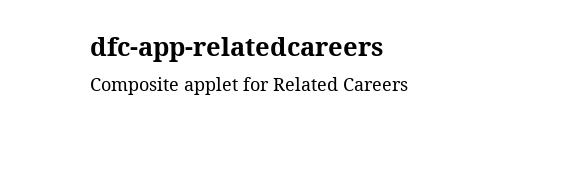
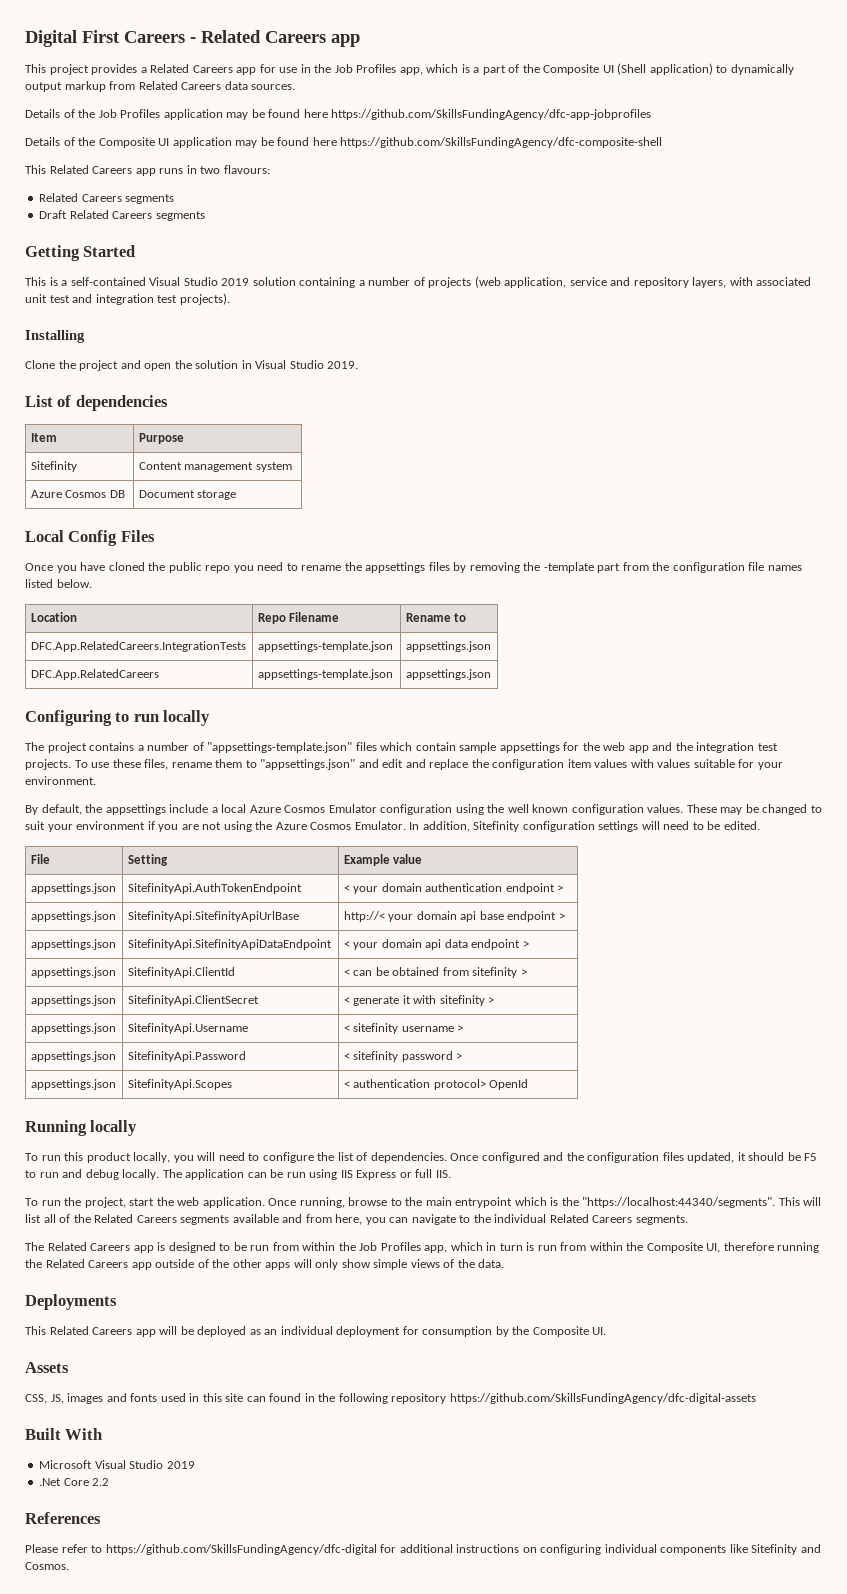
- dfc-app-relatedcareers
- Composite applet for Related Careers
+ Digital First Careers - Related Careers app
+ This project provides a Related Careers app for use in the Job Profiles app, which is a part of the Composite UI (Shell application) to dynamically output markup from Related Careers data sources.
+ Details of the Job Profiles application may be found here https://github.com/SkillsFundingAgency/dfc-app-jobprofiles
+ Details of the Composite UI application may be found here https://github.com/SkillsFundingAgency/dfc-composite-shell
+ This Related Careers app runs in two flavours:
+ Related Careers segments
+ Draft Related Careers segments
+ Getting Started
+ This is a self-contained Visual Studio 2019 solution containing a number of projects (web application, service and repository layers, with associated unit test and integration test projects).
+ Installing
+ Clone the project and open the solution in Visual Studio 2019.
+ List of dependencies
+ Item | Purpose
+ Sitefinity | Content management system
+ Azure Cosmos DB | Document storage
+ Local Config Files
+ Once you have cloned the public repo you need to rename the appsettings files by removing the -template part from the configuration file names listed below.
+ Location | Repo Filename | Rename to
+ DFC.App.RelatedCareers.IntegrationTests | appsettings-template.json | appsettings.json
+ DFC.App.RelatedCareers | appsettings-template.json | appsettings.json
+ Configuring to run locally
+ The project contains a number of "appsettings-template.json" files which contain sample appsettings for the web app and the integration test projects. To use these files, rename them to "appsettings.json" and edit and replace the configuration item values with values suitable for your environment.
+ By default, the appsettings include a local Azure Cosmos Emulator configuration using the well known configuration values. These may be changed to suit your environment if you are not using the Azure Cosmos Emulator. In addition, Sitefinity configuration settings will need to be edited.
+ File | Setting | Example value
+ appsettings.json | SitefinityApi.AuthTokenEndpoint | < your domain authentication endpoint >
+ appsettings.json | SitefinityApi.SitefinityApiUrlBase | http://< your domain api base endpoint >
+ appsettings.json | SitefinityApi.SitefinityApiDataEndpoint | < your domain api data endpoint >
+ appsettings.json | SitefinityApi.ClientId | < can be obtained from sitefinity >
+ appsettings.json | SitefinityApi.ClientSecret | < generate it with sitefinity >
+ appsettings.json | SitefinityApi.Username | < sitefinity username >
+ appsettings.json | SitefinityApi.Password | < sitefinity password >
+ appsettings.json | SitefinityApi.Scopes | < authentication protocol> OpenId
+ Running locally
+ To run this product locally, you will need to configure the list of dependencies. Once configured and the configuration files updated, it should be F5 to run and debug locally. The application can be run using IIS Express or full IIS.
+ To run the project, start the web application. Once running, browse to the main entrypoint which is the "https://localhost:44340/segments". This will list all of the Related Careers segments available and from here, you can navigate to the individual Related Careers segments.
+ The Related Careers app is designed to be run from within the Job Profiles app, which in turn is run from within the Composite UI, therefore running the Related Careers app outside of the other apps will only show simple views of the data.
+ Deployments
+ This Related Careers app will be deployed as an individual deployment for consumption by the Composite UI.
+ Assets
+ CSS, JS, images and fonts used in this site can found in the following repository https://github.com/SkillsFundingAgency/dfc-digital-assets
+ Built With
+ Microsoft Visual Studio 2019
+ .Net Core 2.2
+ References
+ Please refer to https://github.com/SkillsFundingAgency/dfc-digital for additional instructions on configuring individual components like Sitefinity and Cosmos.

